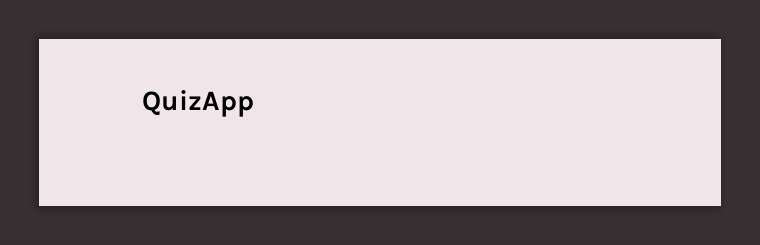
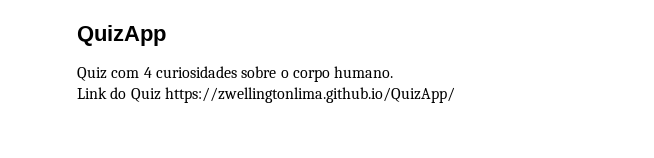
+ Quiz com 4 curiosidades sobre o corpo humano.
+ Link do Quiz https://zwellingtonlima.github.io/QuizApp/

